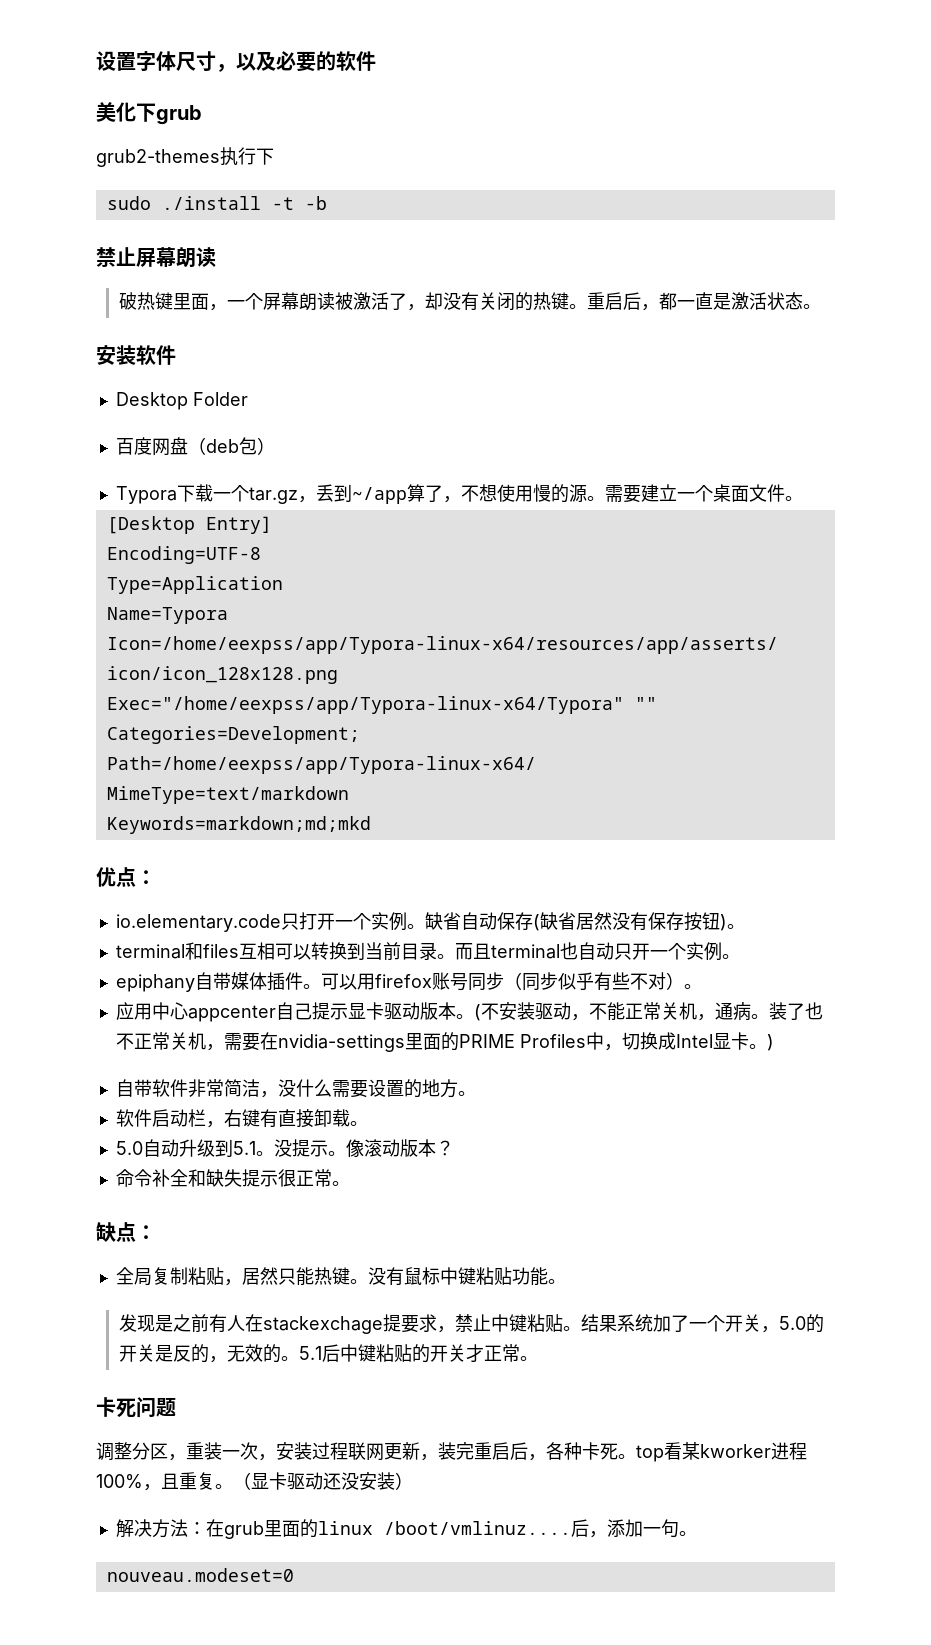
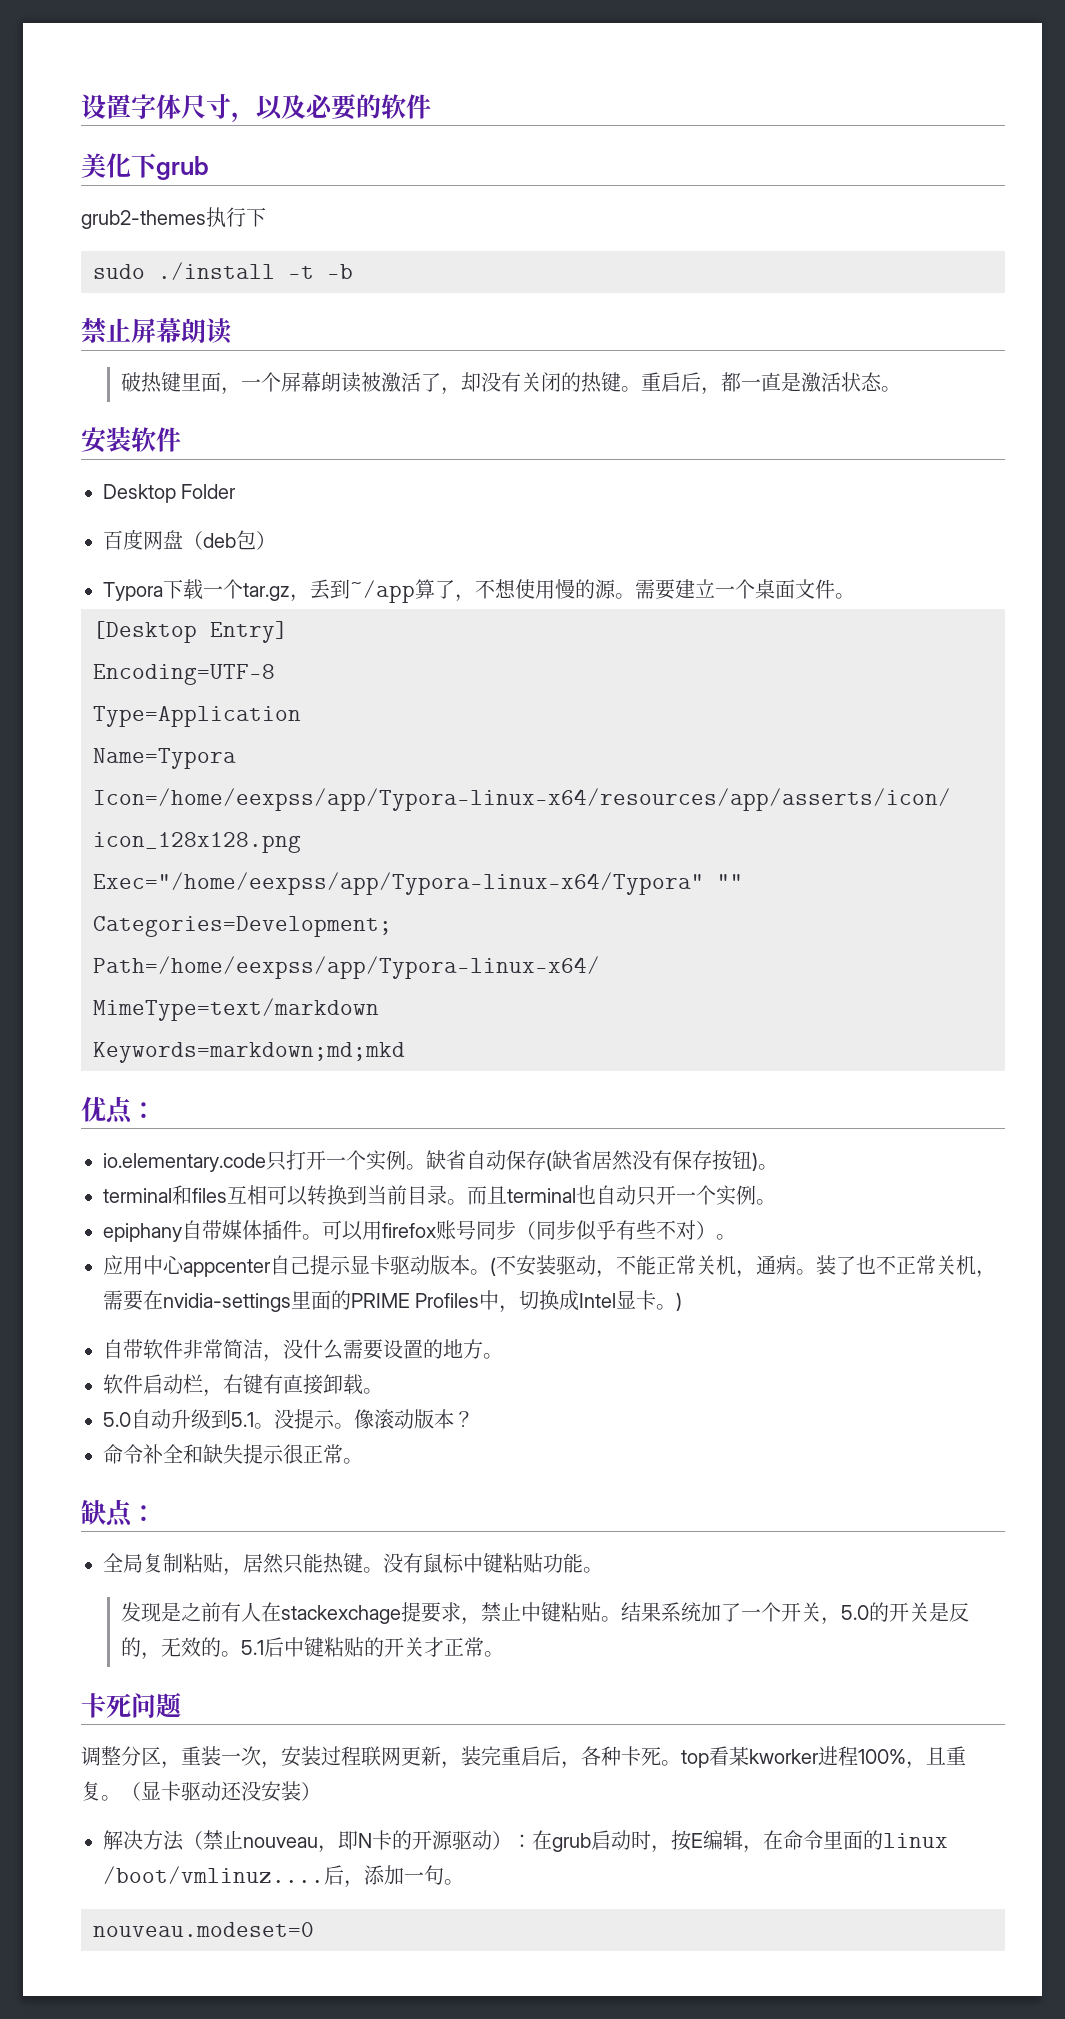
- 解决方法：在grub里面的linux /boot/vmlinuz....
+ 解决方法（禁止nouveau，即N卡的开源驱动）：在grub启动时，按E编辑，在命令里面的linux /boot/vmlinuz....

